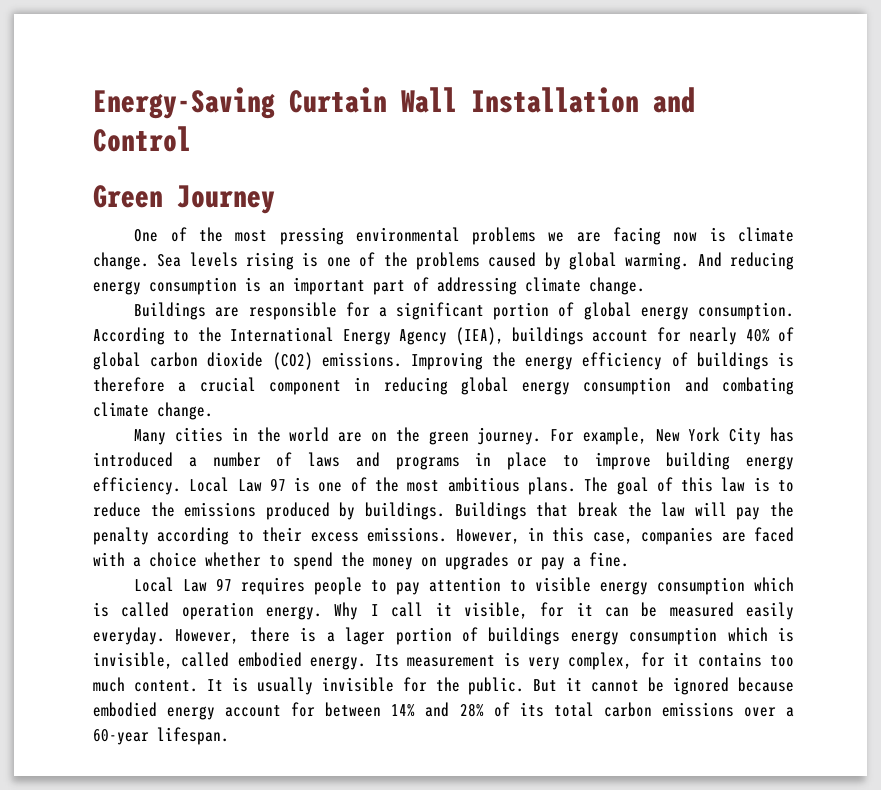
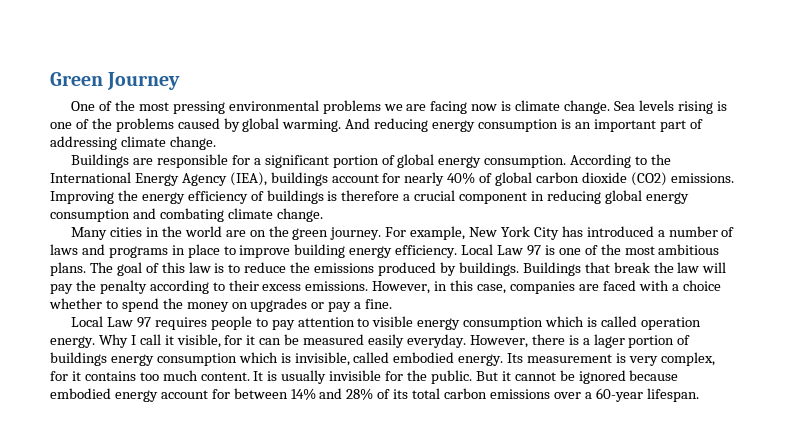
- Energy-Saving Curtain Wall Installation and Control

